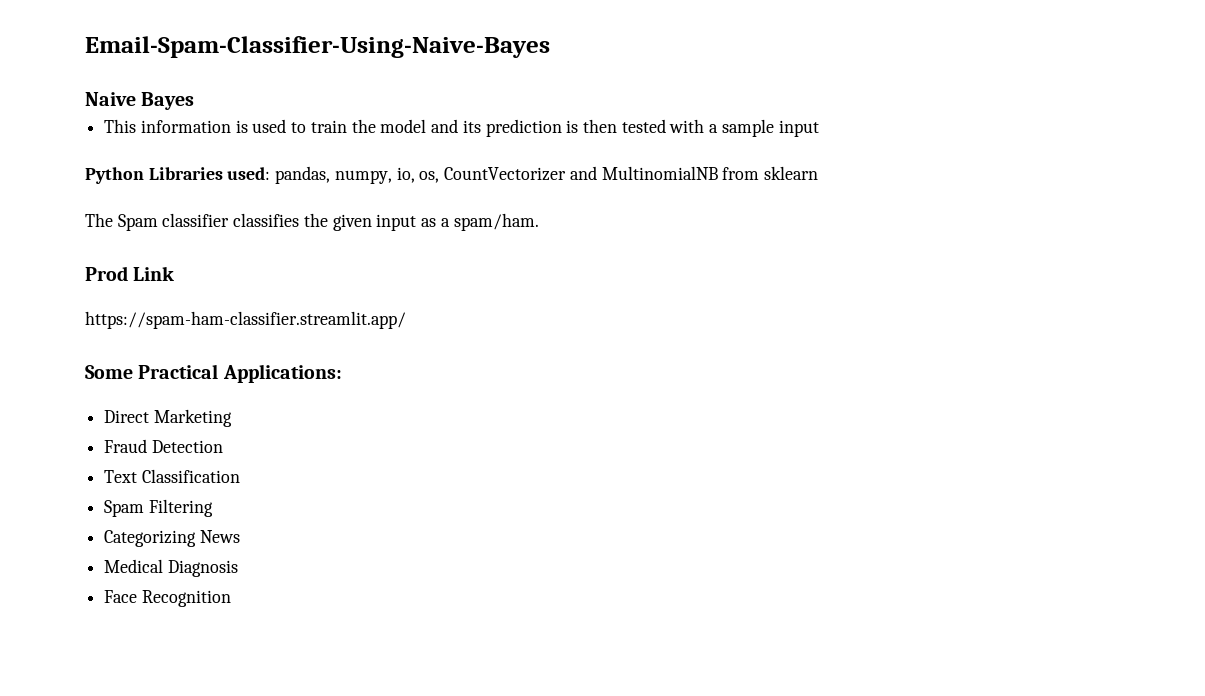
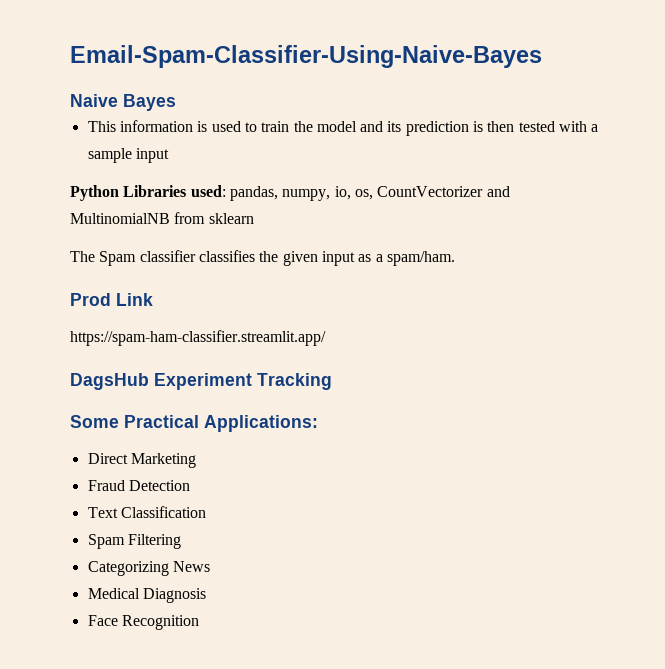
+ DagsHub Experiment Tracking

